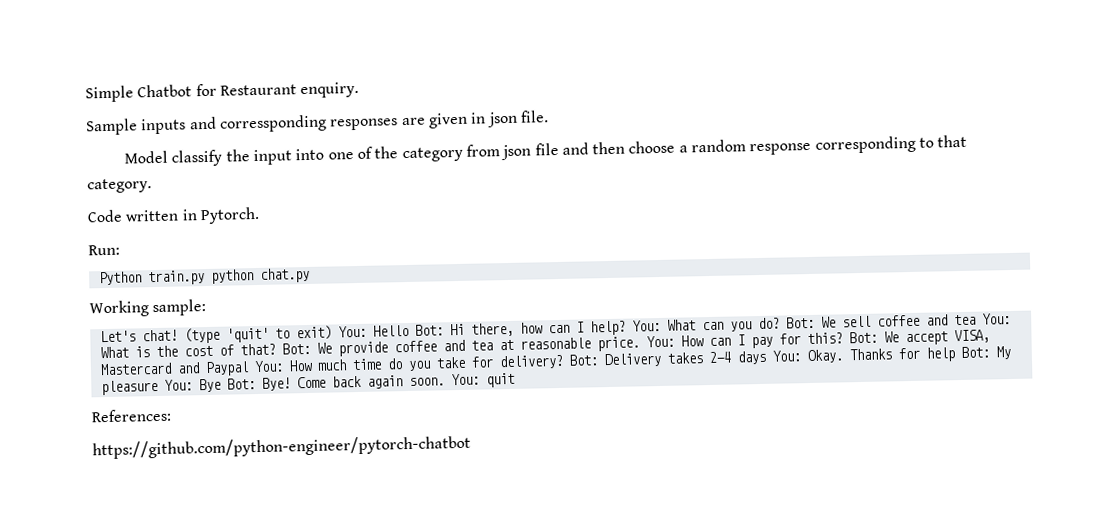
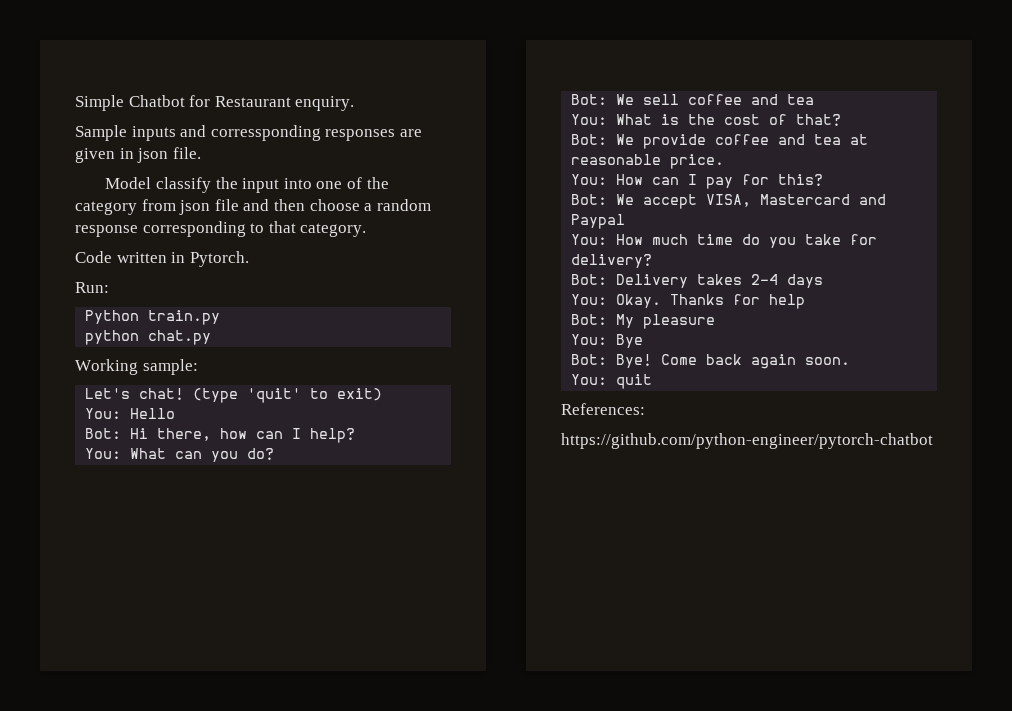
- Python train.py python chat.py
+ Python train.py
+ python chat.py
- (type 'quit' to exit) You:
+ (type 'quit' to exit)
+ You:
- Hello Bot:
+ Hello
+ Bot:
- Hi there, how can I help? You:
+ Hi there, how can I help?
+ You:
- What can you do? Bot:
+ What can you do?
+ Bot:
- We sell coffee and tea You:
+ We sell coffee and tea
+ You:
- What is the cost of that? Bot:
+ What is the cost of that?
+ Bot:
- We provide coffee and tea at reasonable price. You:
+ We provide coffee and tea at reasonable price.
+ You:
- How can I pay for this? Bot:
+ How can I pay for this?
+ Bot:
- We accept VISA, Mastercard and Paypal You:
+ We accept VISA, Mastercard and Paypal
+ You:
- How much time do you take for delivery? Bot:
+ How much time do you take for delivery?
+ Bot:
- Delivery takes 2-4 days You:
+ Delivery takes 2-4 days
+ You:
- Thanks for help Bot: My pleasure You: Bye Bot: Bye!
+ Thanks for help
+ Bot: My pleasure
+ You: Bye
+ Bot: Bye!
- Come back again soon. You: quit
+ Come back again soon.
+ You: quit

